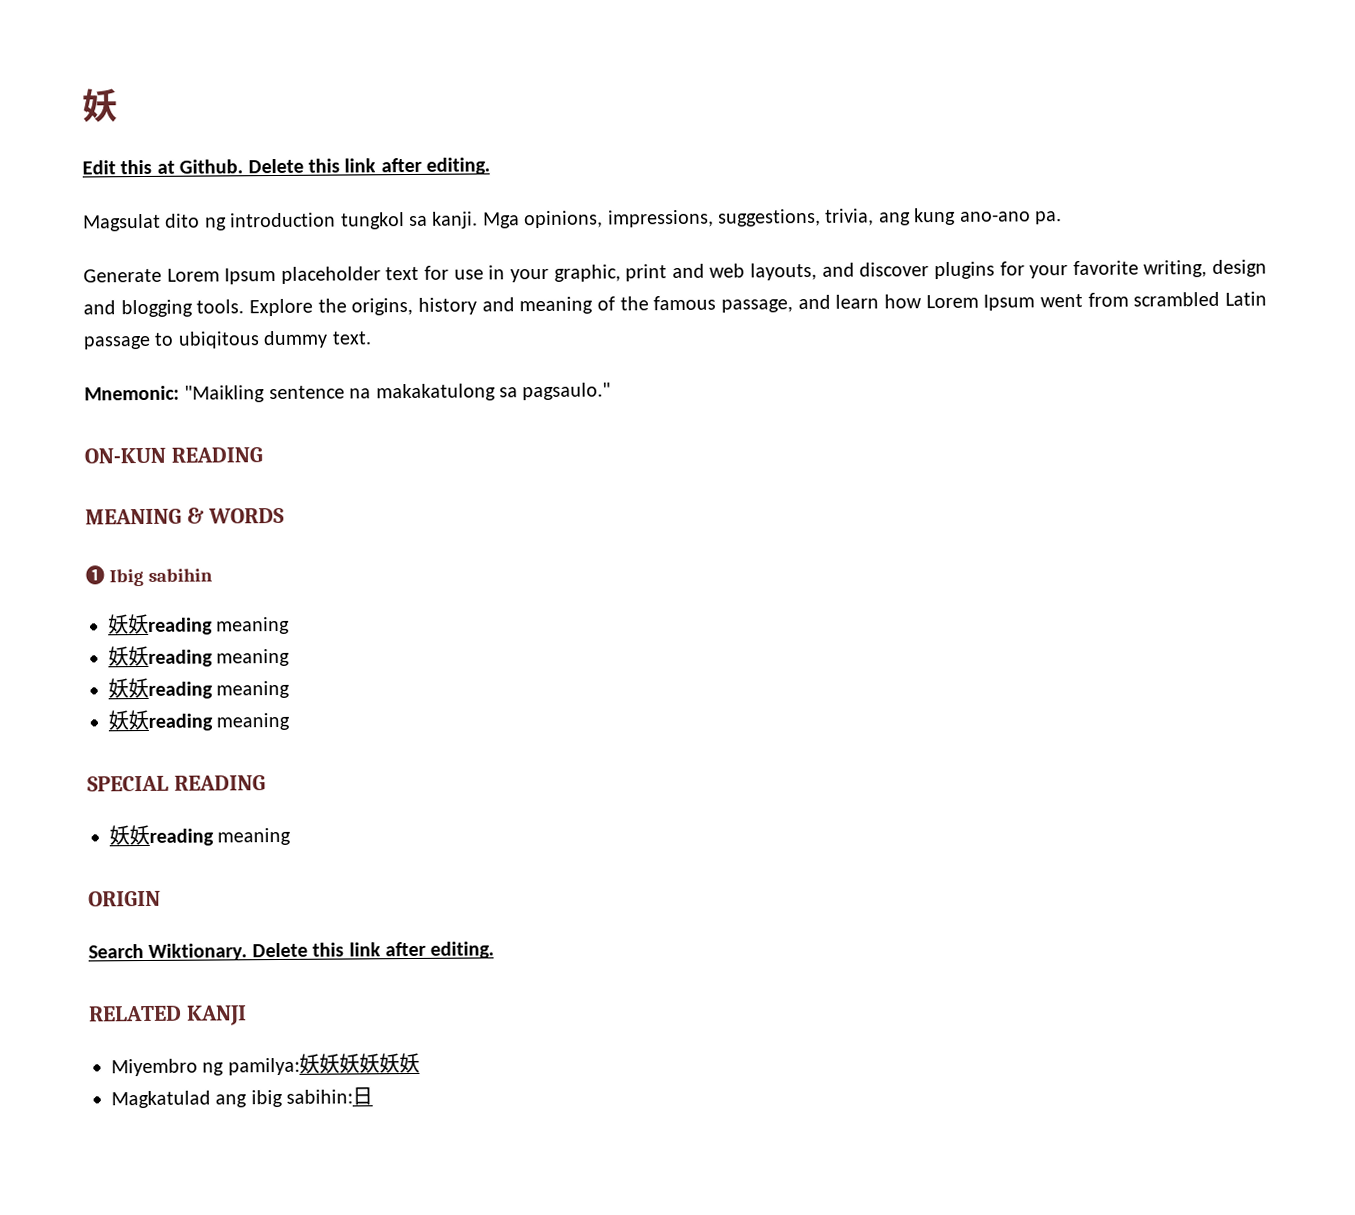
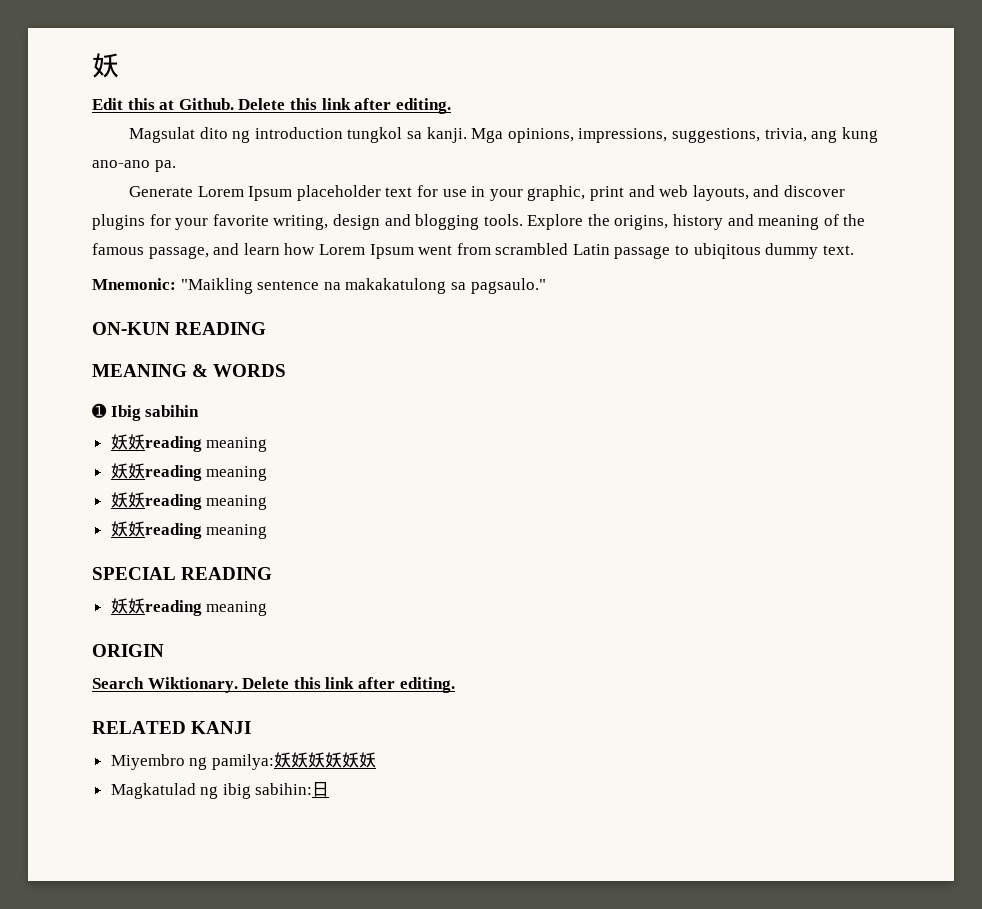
- Magkatulad ang ibig sabihin:日
+ Magkatulad ng ibig sabihin:日

